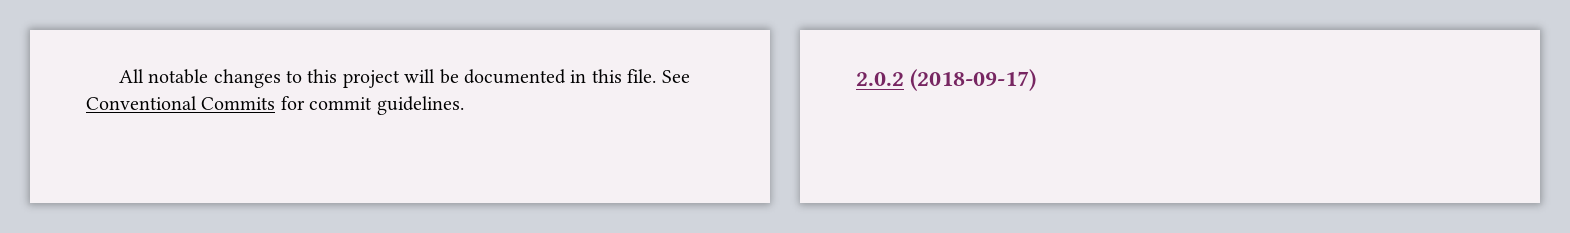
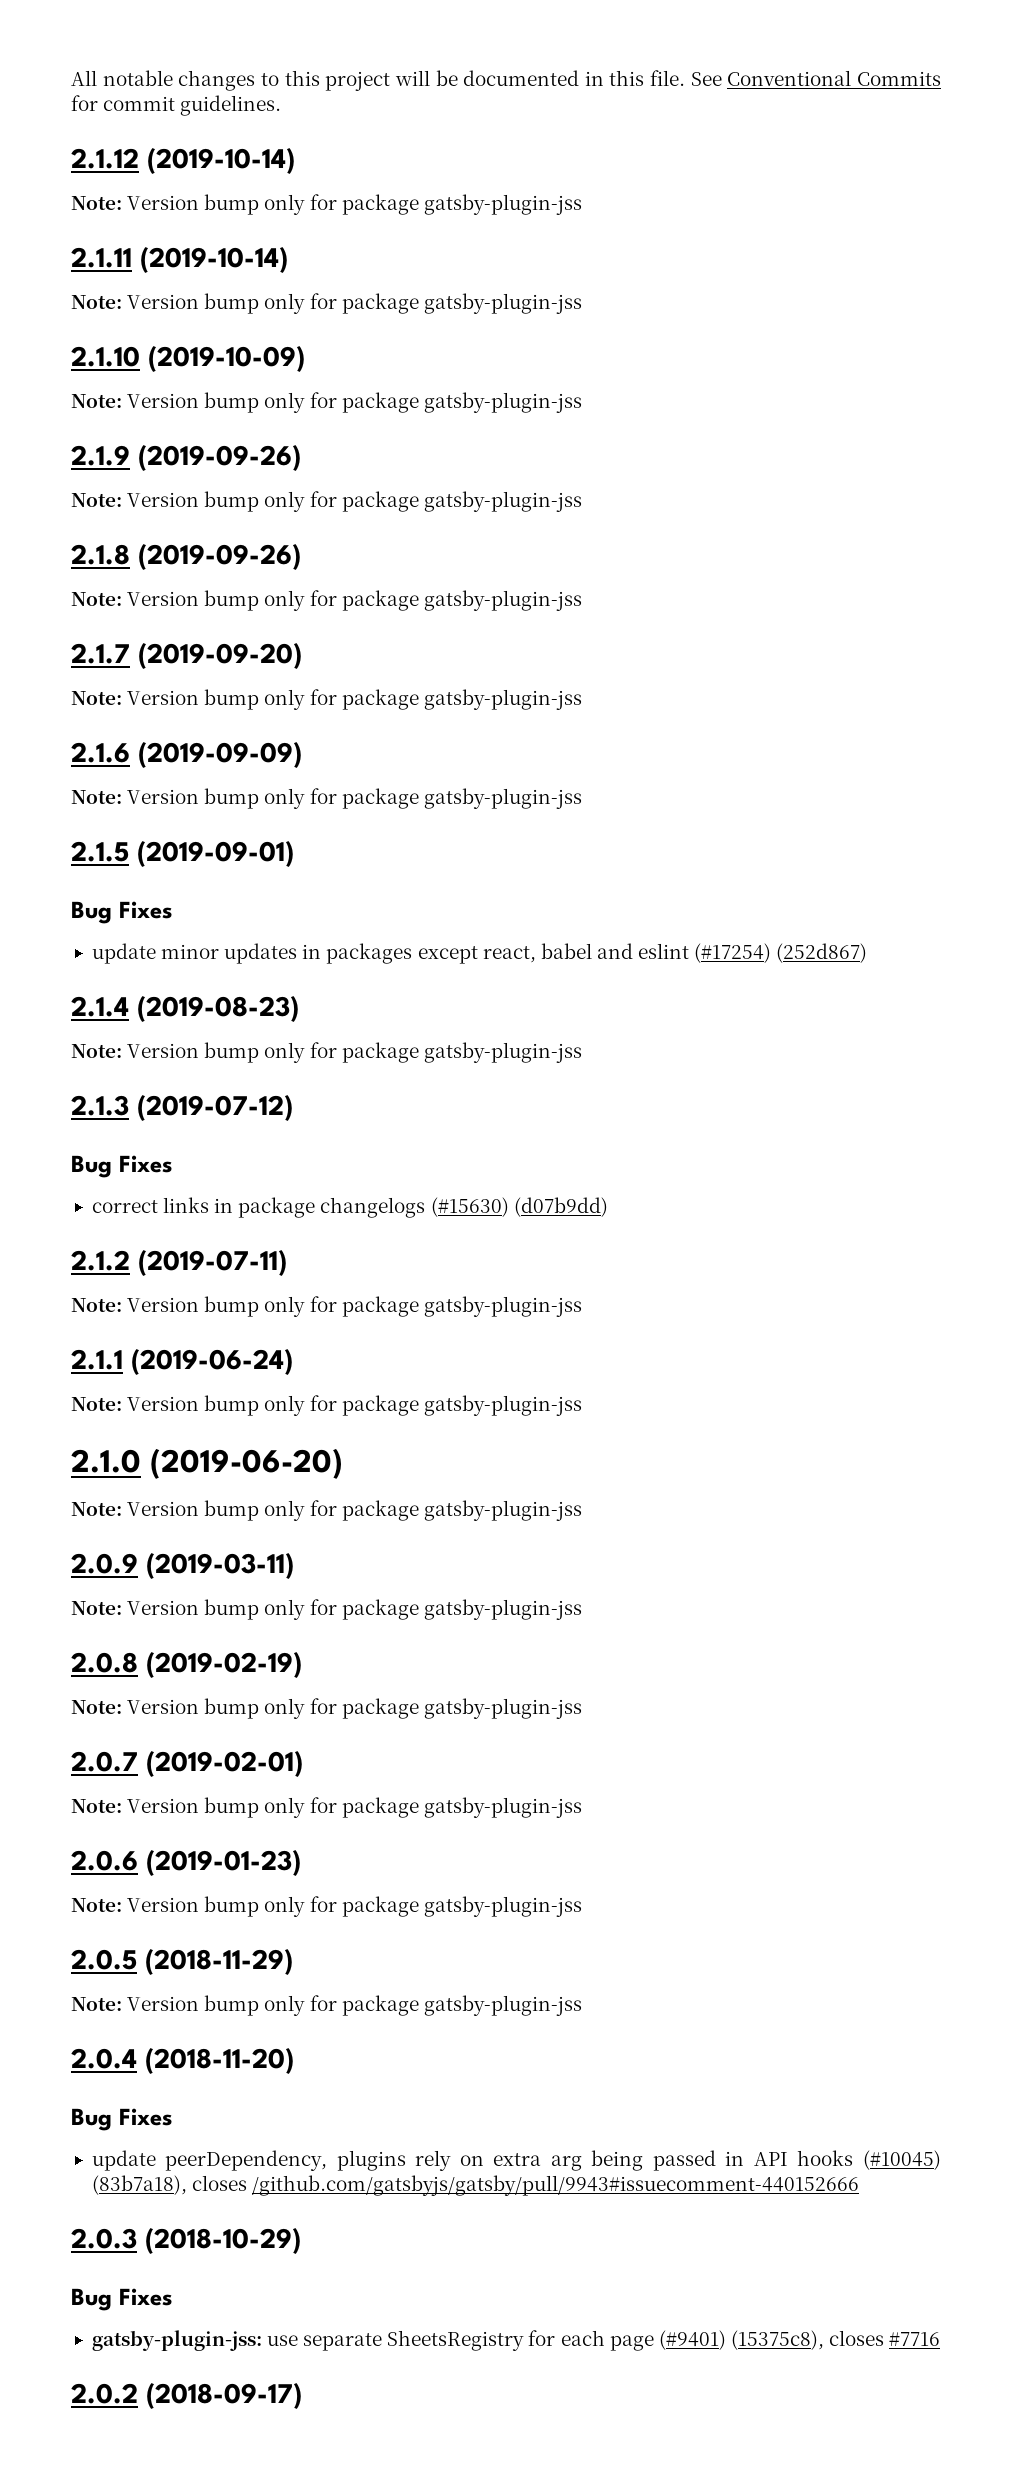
+ 2.1.12 (2019-10-14)
+ Note: Version bump only for package gatsby-plugin-jss
+ 2.1.11 (2019-10-14)
+ Note: Version bump only for package gatsby-plugin-jss
+ 2.1.10 (2019-10-09)
+ Note: Version bump only for package gatsby-plugin-jss
+ 2.1.9 (2019-09-26)
+ Note: Version bump only for package gatsby-plugin-jss
+ 2.1.8 (2019-09-26)
+ Note: Version bump only for package gatsby-plugin-jss
+ 2.1.7 (2019-09-20)
+ Note: Version bump only for package gatsby-plugin-jss
+ 2.1.6 (2019-09-09)
+ Note: Version bump only for package gatsby-plugin-jss
+ 2.1.5 (2019-09-01)
+ Bug Fixes
+ update minor updates in packages except react, babel and eslint (#17254) (252d867)
+ 2.1.4 (2019-08-23)
+ Note: Version bump only for package gatsby-plugin-jss
+ 2.1.3 (2019-07-12)
+ Bug Fixes
+ correct links in package changelogs (#15630) (d07b9dd)
+ 2.1.2 (2019-07-11)
+ Note: Version bump only for package gatsby-plugin-jss
+ 2.1.1 (2019-06-24)
+ Note: Version bump only for package gatsby-plugin-jss
+ 2.1.0 (2019-06-20)
+ Note: Version bump only for package gatsby-plugin-jss
+ 2.0.9 (2019-03-11)
+ Note: Version bump only for package gatsby-plugin-jss
+ 2.0.8 (2019-02-19)
+ Note: Version bump only for package gatsby-plugin-jss
+ 2.0.7 (2019-02-01)
+ Note: Version bump only for package gatsby-plugin-jss
+ 2.0.6 (2019-01-23)
+ Note: Version bump only for package gatsby-plugin-jss
+ 2.0.5 (2018-11-29)
+ Note: Version bump only for package gatsby-plugin-jss
+ 2.0.4 (2018-11-20)
+ Bug Fixes
+ update peerDependency, plugins rely on extra arg being passed in API hooks (#10045) (83b7a18), closes /github.com/gatsbyjs/gatsby/pull/9943#issuecomment-440152666
+ 2.0.3 (2018-10-29)
+ Bug Fixes
+ gatsby-plugin-jss: use separate SheetsRegistry for each page (#9401) (15375c8), closes #7716

